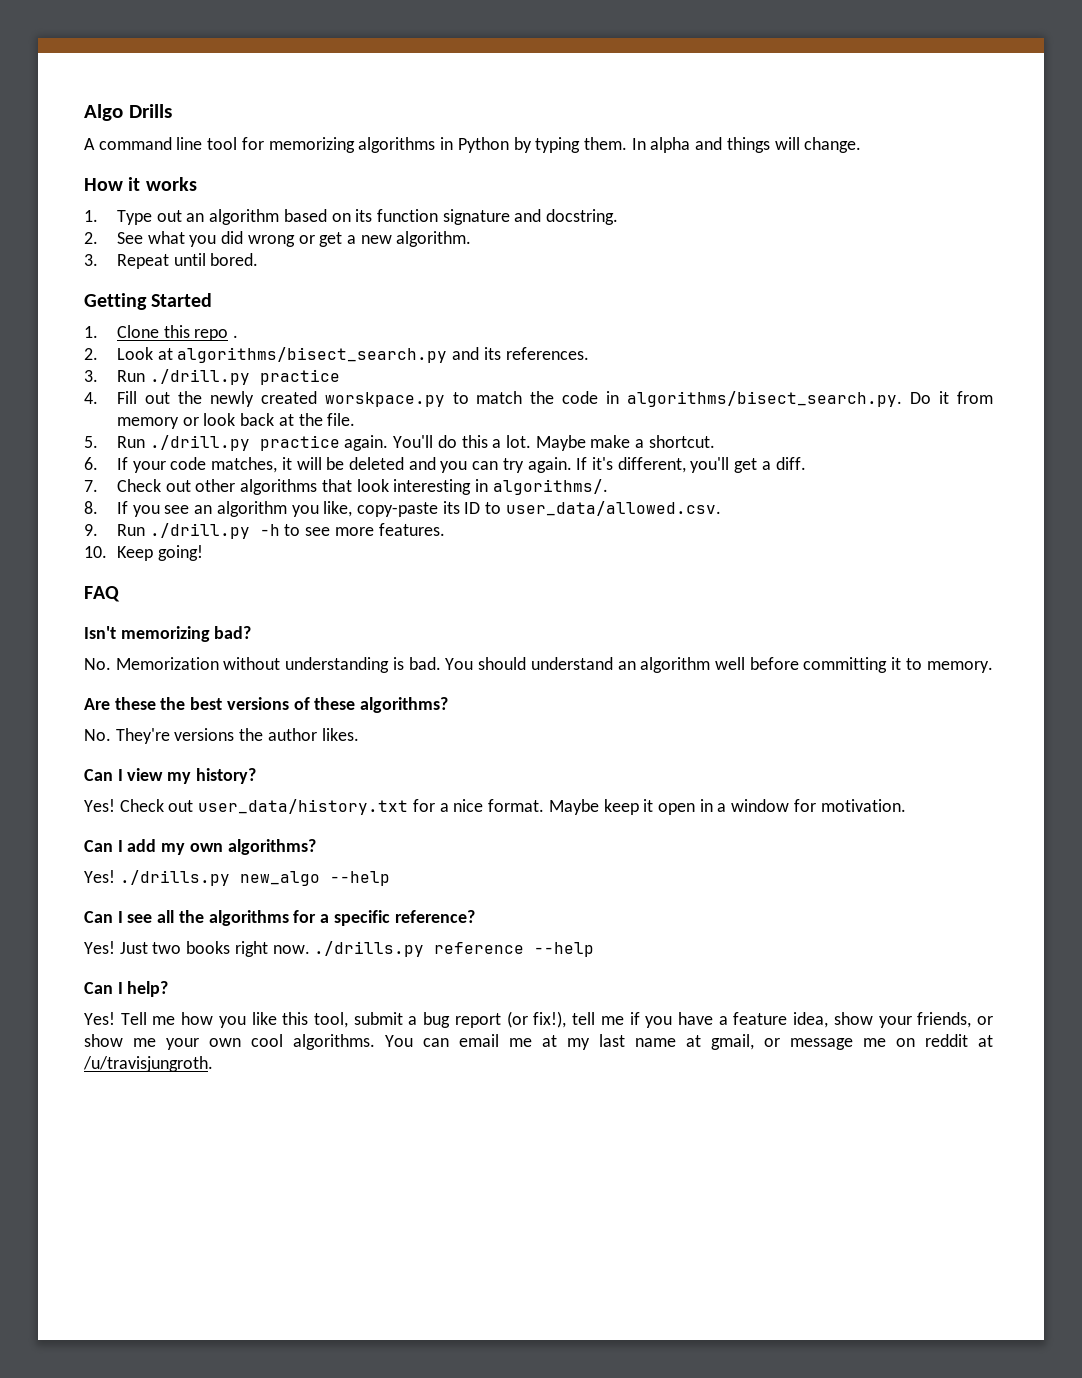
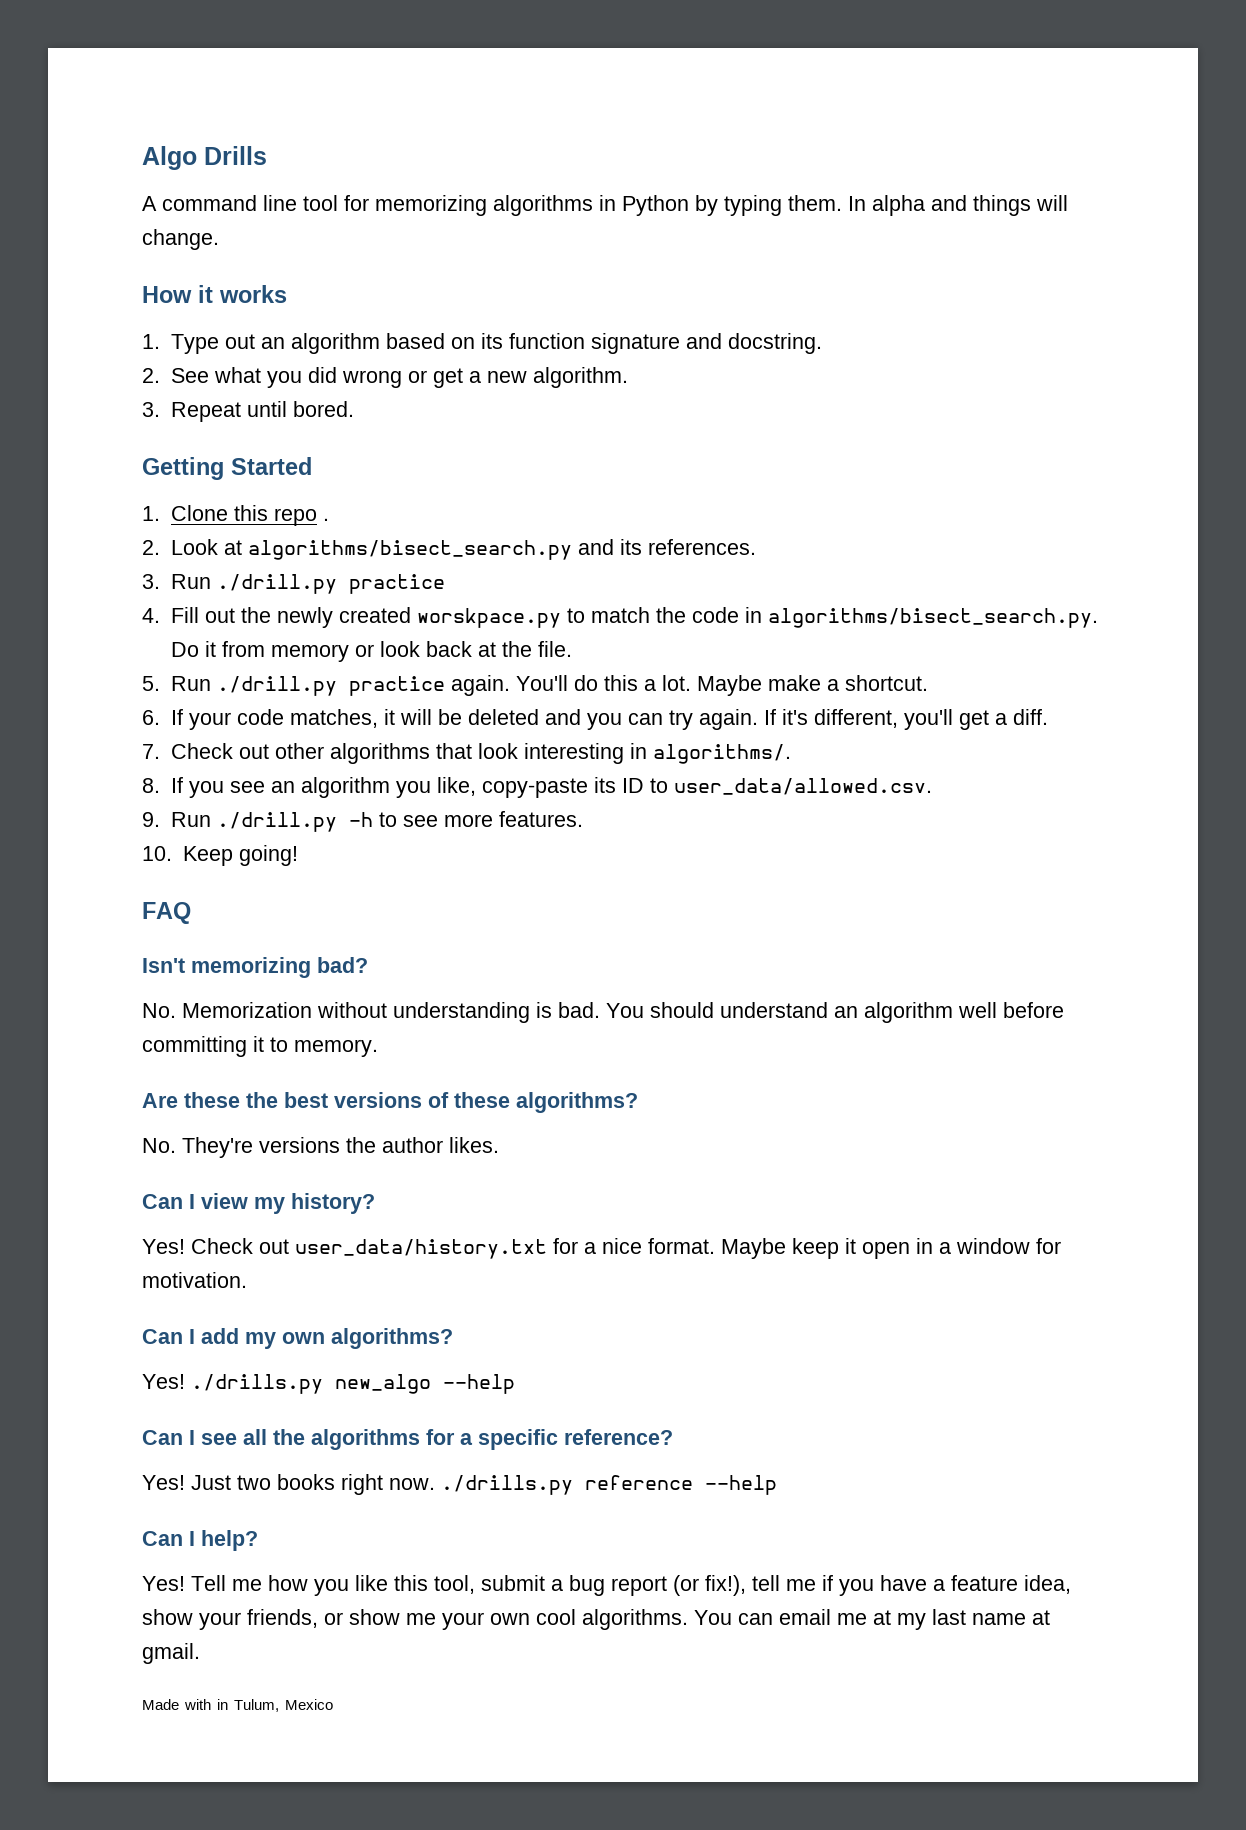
- You can email me at my last name at gmail, or message me on reddit at /u/travisjungroth.
+ You can email me at my last name at gmail.
+ Made with in Tulum, Mexico

